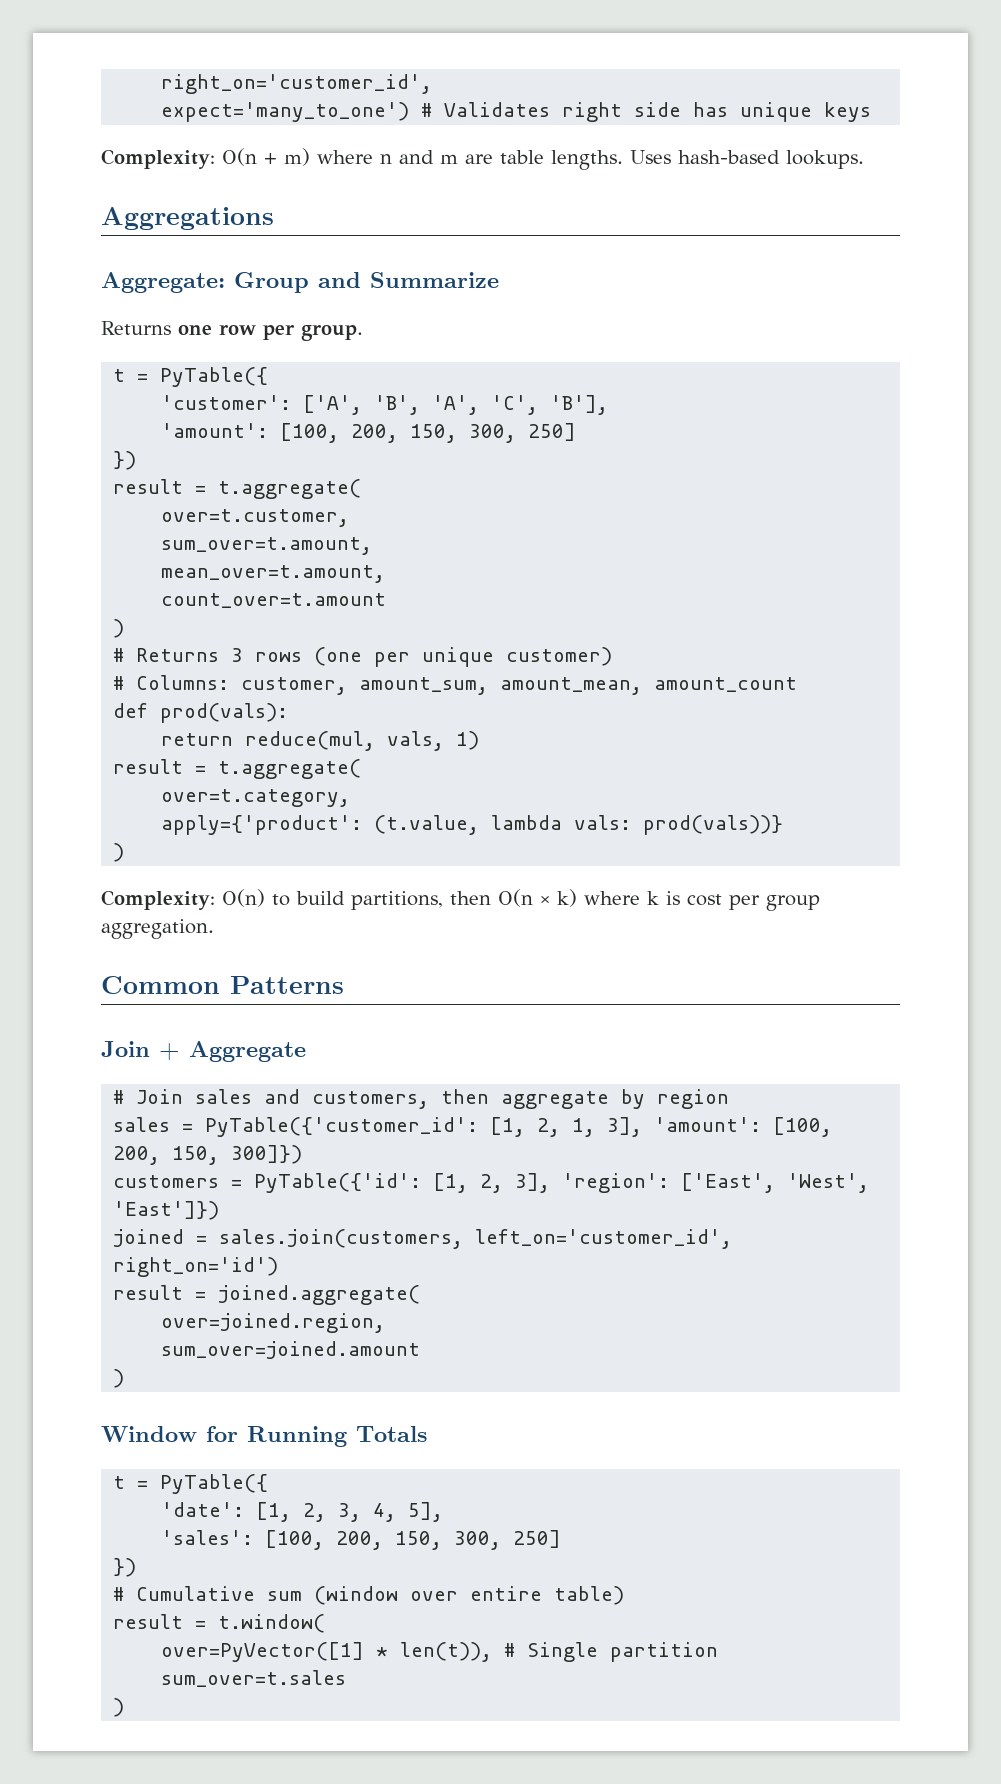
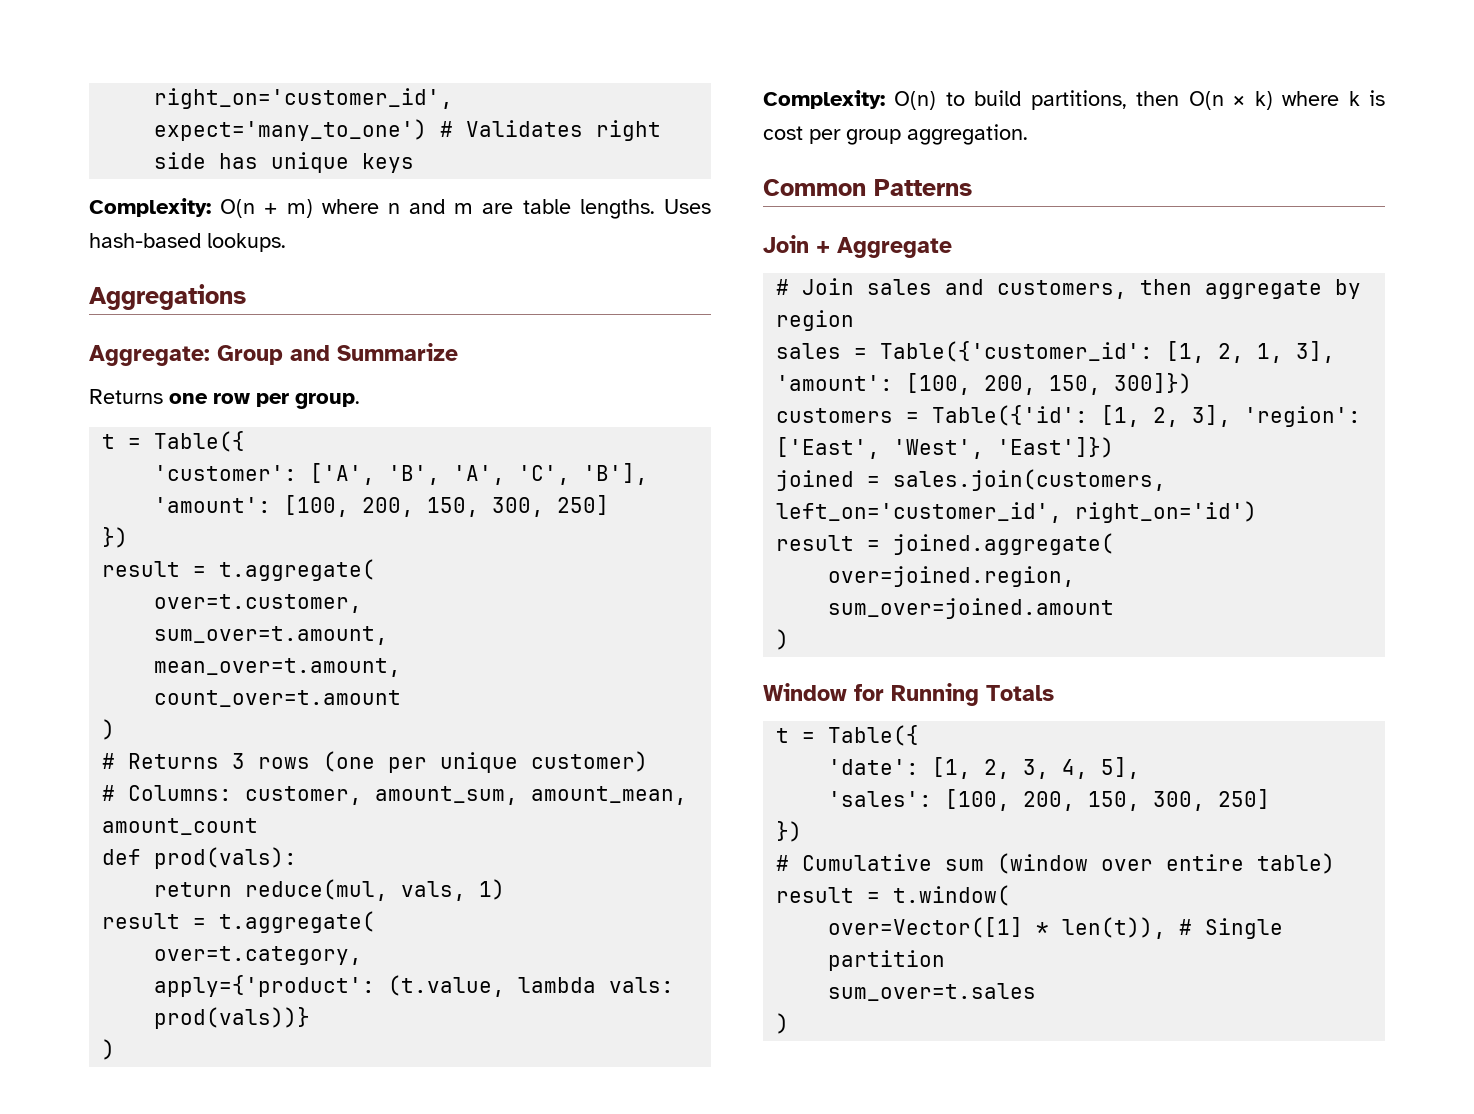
  Returns one row per group.
- t = PyTable({
+ t = Table({
- sales = PyTable({'customer_id': [1, 2, 1, 3], 'amount': [100, 200, 150, 300]})
+ sales = Table({'customer_id': [1, 2, 1, 3], 'amount': [100, 200, 150, 300]})
- customers = PyTable({'id': [1, 2, 3], 'region': ['East', 'West', 'East']})
+ customers = Table({'id': [1, 2, 3], 'region': ['East', 'West', 'East']})
  Window for Running Totals
- t = PyTable({
+ t = Table({
- over=PyVector([1] * len(t)), # Single partition
+ over=Vector([1] * len(t)), # Single partition

